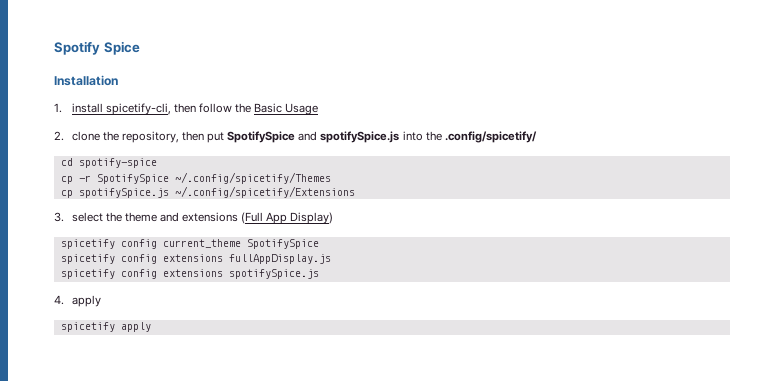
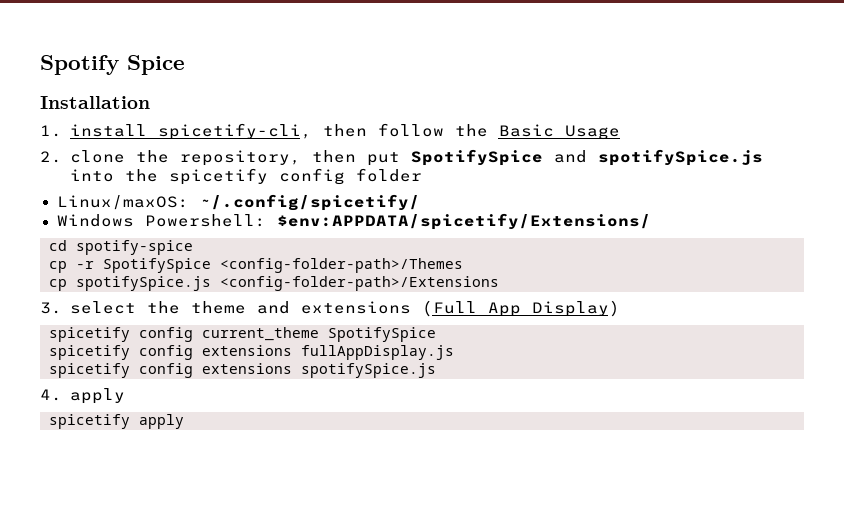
- 2. clone the repository, then put SpotifySpice and spotifySpice.js into the .config/spicetify/
+ 2. clone the repository, then put SpotifySpice and spotifySpice.js into the spicetify config folder
+ Linux/maxOS: ~/.config/spicetify/
+ Windows Powershell: $env:APPDATA/spicetify/Extensions/
- cp -r SpotifySpice ~/.config/spicetify/Themes
+ cp -r SpotifySpice <config-folder-path>/Themes
- cp spotifySpice.js ~/.config/spicetify/Extensions
+ cp spotifySpice.js <config-folder-path>/Extensions

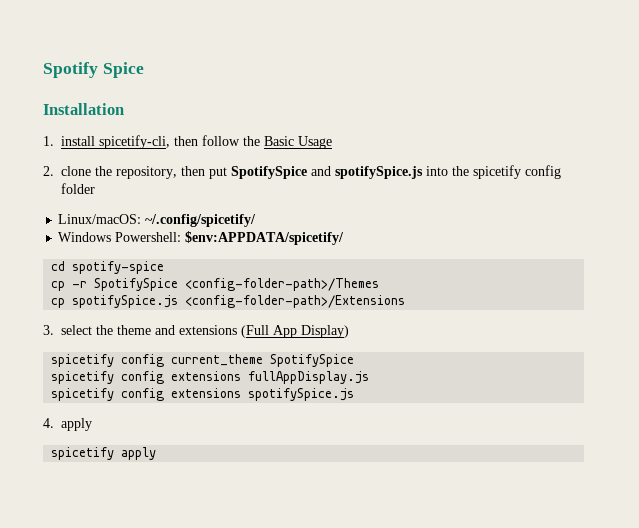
- Linux/maxOS: ~/.config/spicetify/
+ Linux/macOS: ~/.config/spicetify/
- Windows Powershell: $env:APPDATA/spicetify/Extensions/
+ Windows Powershell: $env:APPDATA/spicetify/

